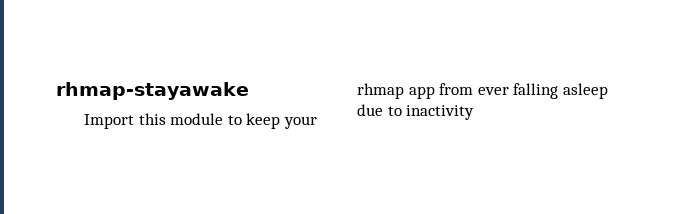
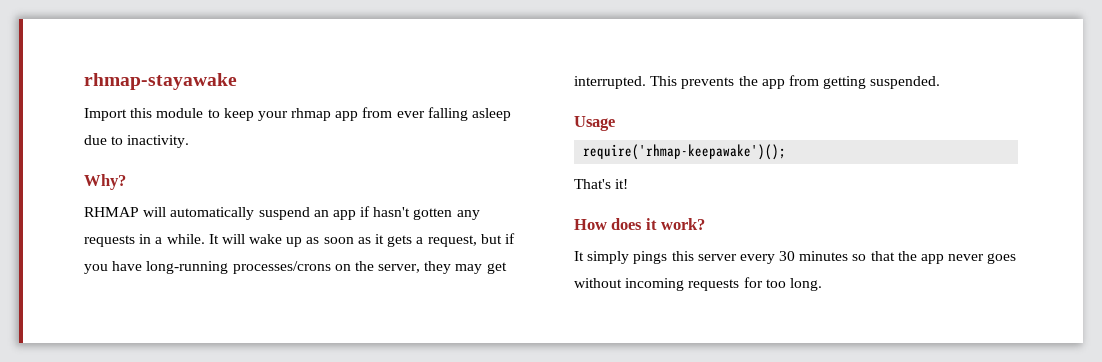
- Import this module to keep your rhmap app from ever falling asleep due to inactivity
+ Import this module to keep your rhmap app from ever falling asleep due to inactivity.
+ Why?
+ RHMAP will automatically suspend an app if hasn't gotten any requests in a while. It will wake up as soon as it gets a request, but if you have long-running processes/crons on the server, they may get interrupted. This prevents the app from getting suspended.
+ Usage
+ require('rhmap-keepawake')();
+ That's it!
+ How does it work?
+ It simply pings this server every 30 minutes so that the app never goes without incoming requests for too long.

